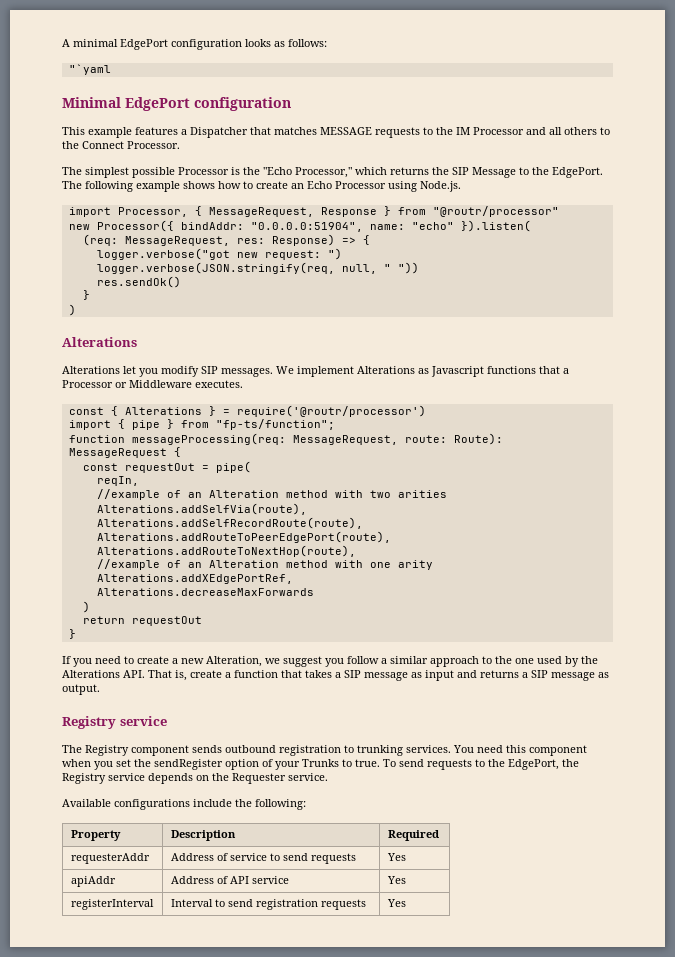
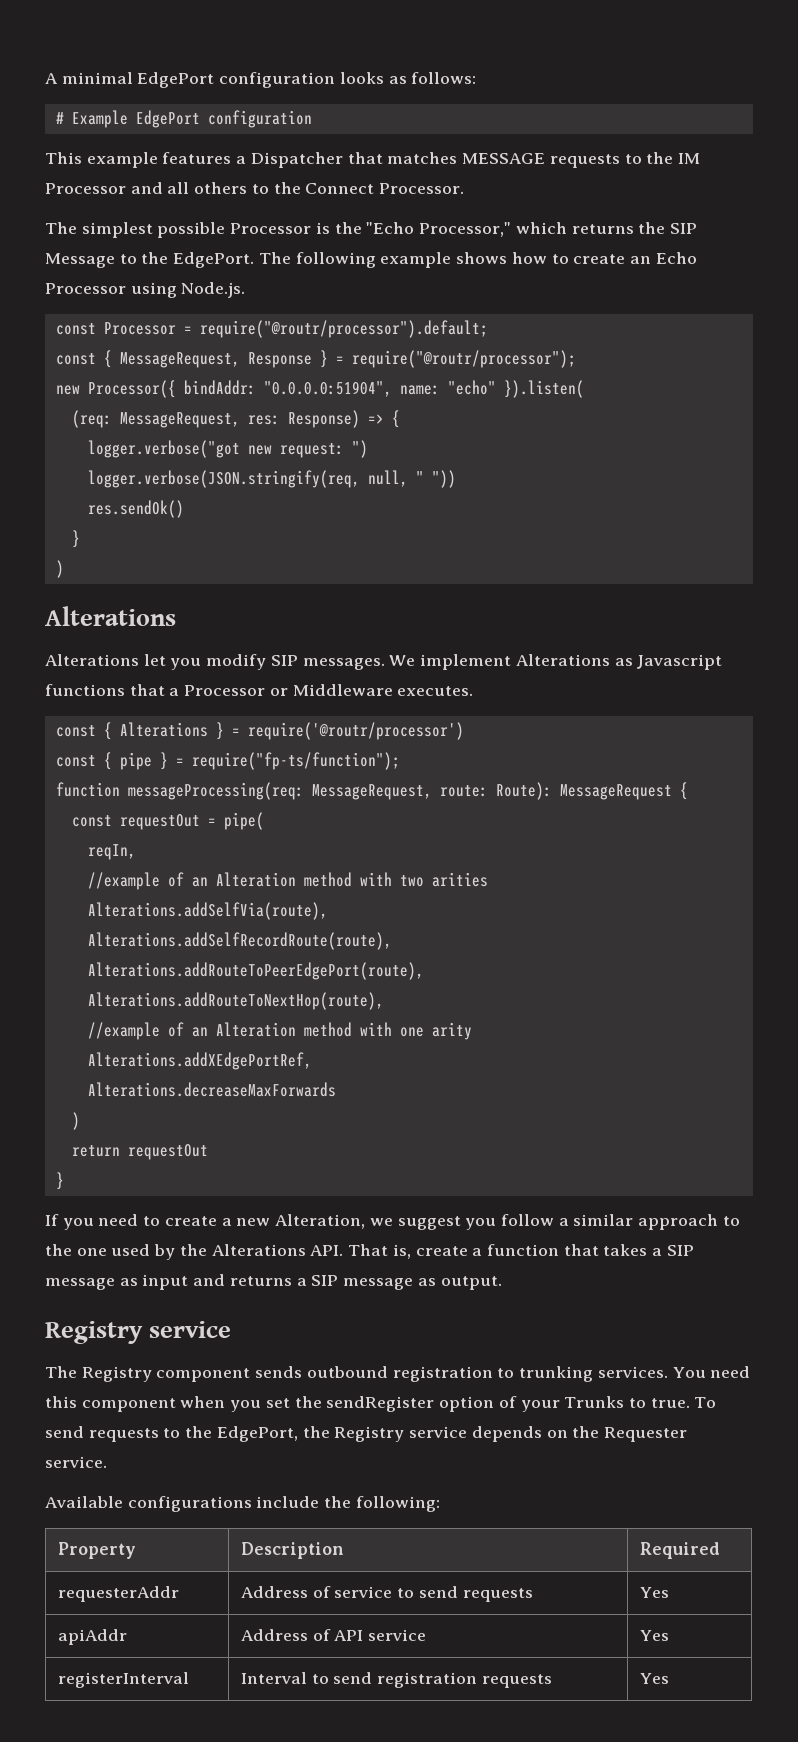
- "`yaml
- Minimal EdgePort configuration
+ # Example EdgePort configuration
- import Processor, { MessageRequest, Response } from "@routr/processor"
+ const Processor = require("@routr/processor").default;
+ const { MessageRequest, Response } = require("@routr/processor");
- import { pipe } from "fp-ts/function";
+ const { pipe } = require("fp-ts/function");

